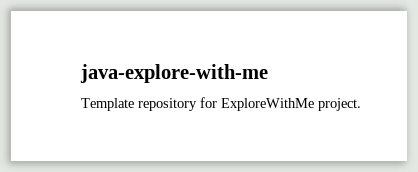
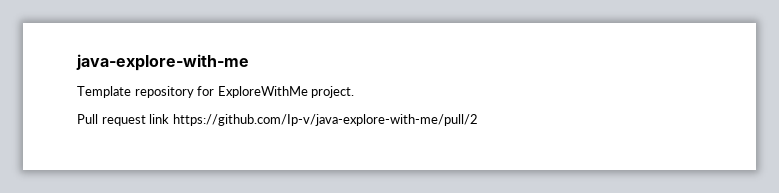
+ Pull request link https://github.com/Ip-v/java-explore-with-me/pull/2

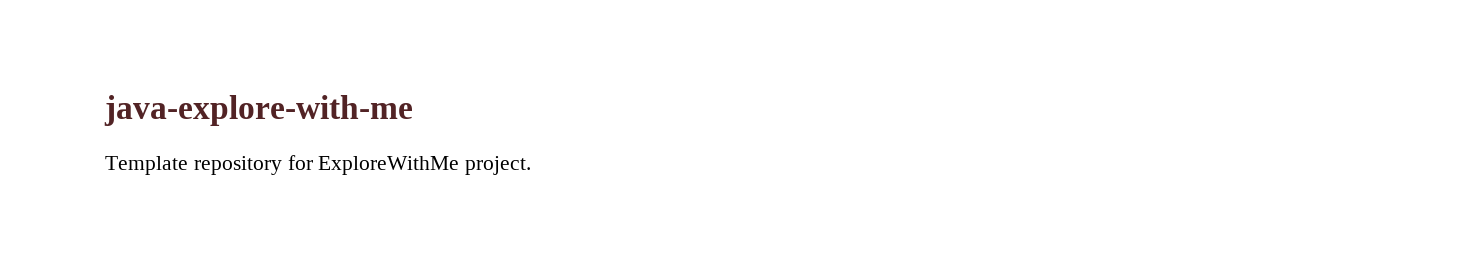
- Pull request link https://github.com/Ip-v/java-explore-with-me/pull/2

